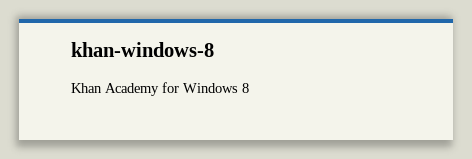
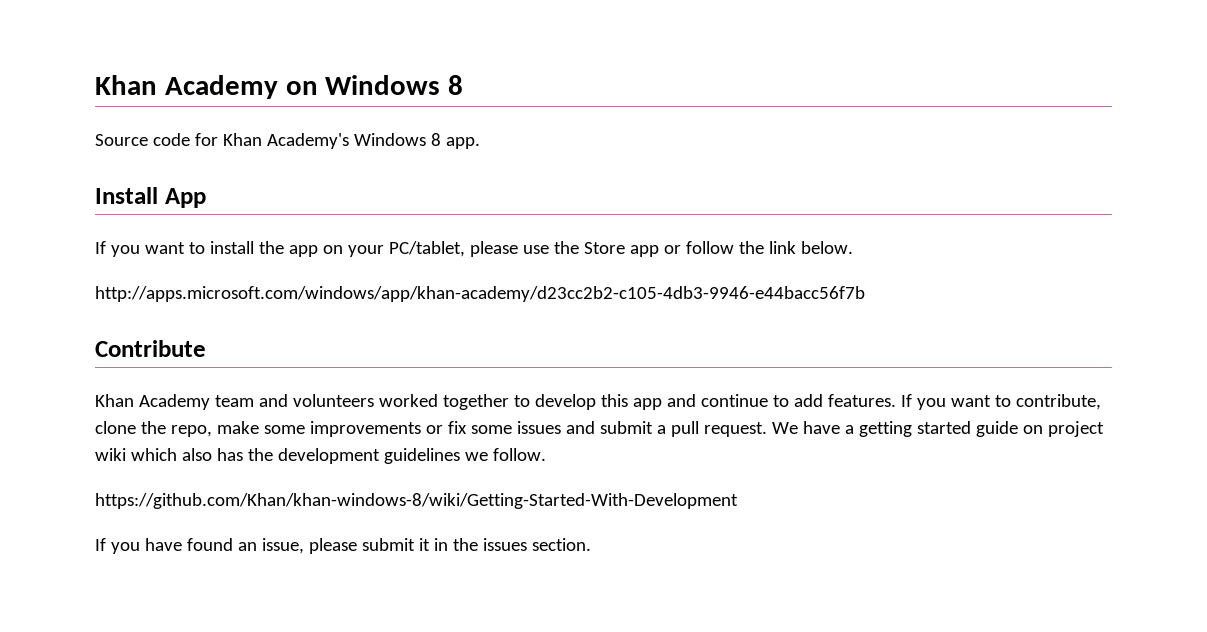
- khan-windows-8
- Khan Academy for Windows 8
+ Khan Academy on Windows 8
+ Source code for Khan Academy's Windows 8 app.
+ Install App
+ If you want to install the app on your PC/tablet, please use the Store app or follow the link below.
+ http://apps.microsoft.com/windows/app/khan-academy/d23cc2b2-c105-4db3-9946-e44bacc56f7b
+ Contribute
+ Khan Academy team and volunteers worked together to develop this app and continue to add features. If you want to contribute, clone the repo, make some improvements or fix some issues and submit a pull request. We have a getting started guide on project wiki which also has the development guidelines we follow.
+ https://github.com/Khan/khan-windows-8/wiki/Getting-Started-With-Development
+ If you have found an issue, please submit it in the issues section.

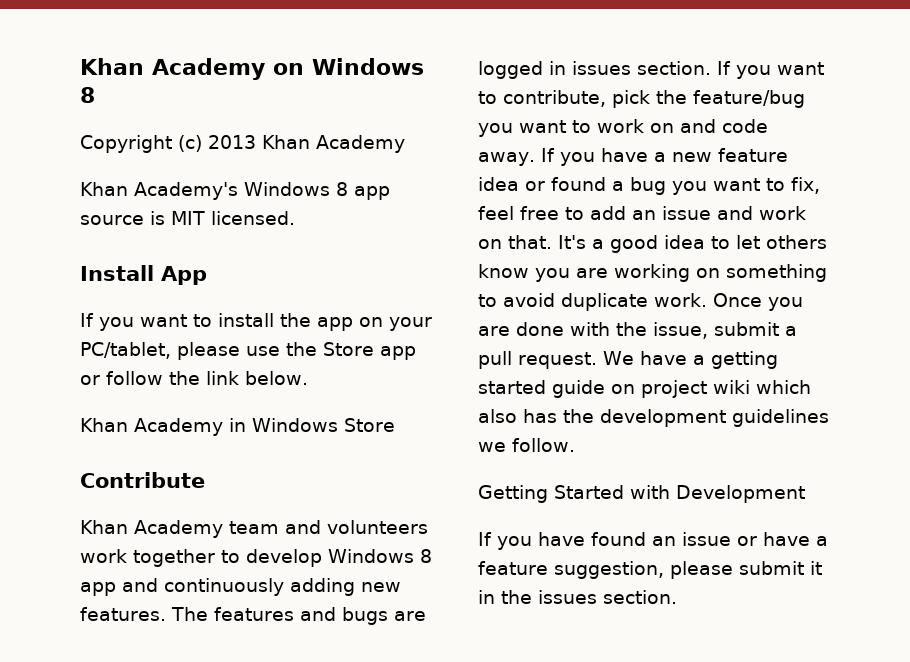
- Source code for Khan Academy's Windows 8 app.
+ Copyright (c) 2013 Khan Academy
+ Khan Academy's Windows 8 app source is MIT licensed.
- http://apps.microsoft.com/windows/app/khan-academy/d23cc2b2-c105-4db3-9946-e44bacc56f7b
+ Khan Academy in Windows Store
- Khan Academy team and volunteers worked together to develop this app and continue to add features.
+ Khan Academy team and volunteers work together to develop Windows 8 app and continuously adding new features. The features and bugs are logged in issues section.
- If you want to contribute, clone the repo, make some improvements or fix some issues and submit a pull request.
+ If you want to contribute, pick the feature/bug you want to work on and code away. If you have a new feature idea or found a bug you want to fix, feel free to add an issue and work on that. It's a good idea to let others know you are working on something to avoid duplicate work. Once you are done with the issue, submit a pull request.
- https://github.com/Khan/khan-windows-8/wiki/Getting-Started-With-Development
+ Getting Started with Development
- If you have found an issue, please submit it in the issues section.
+ If you have found an issue or have a feature suggestion, please submit it in the issues section.

